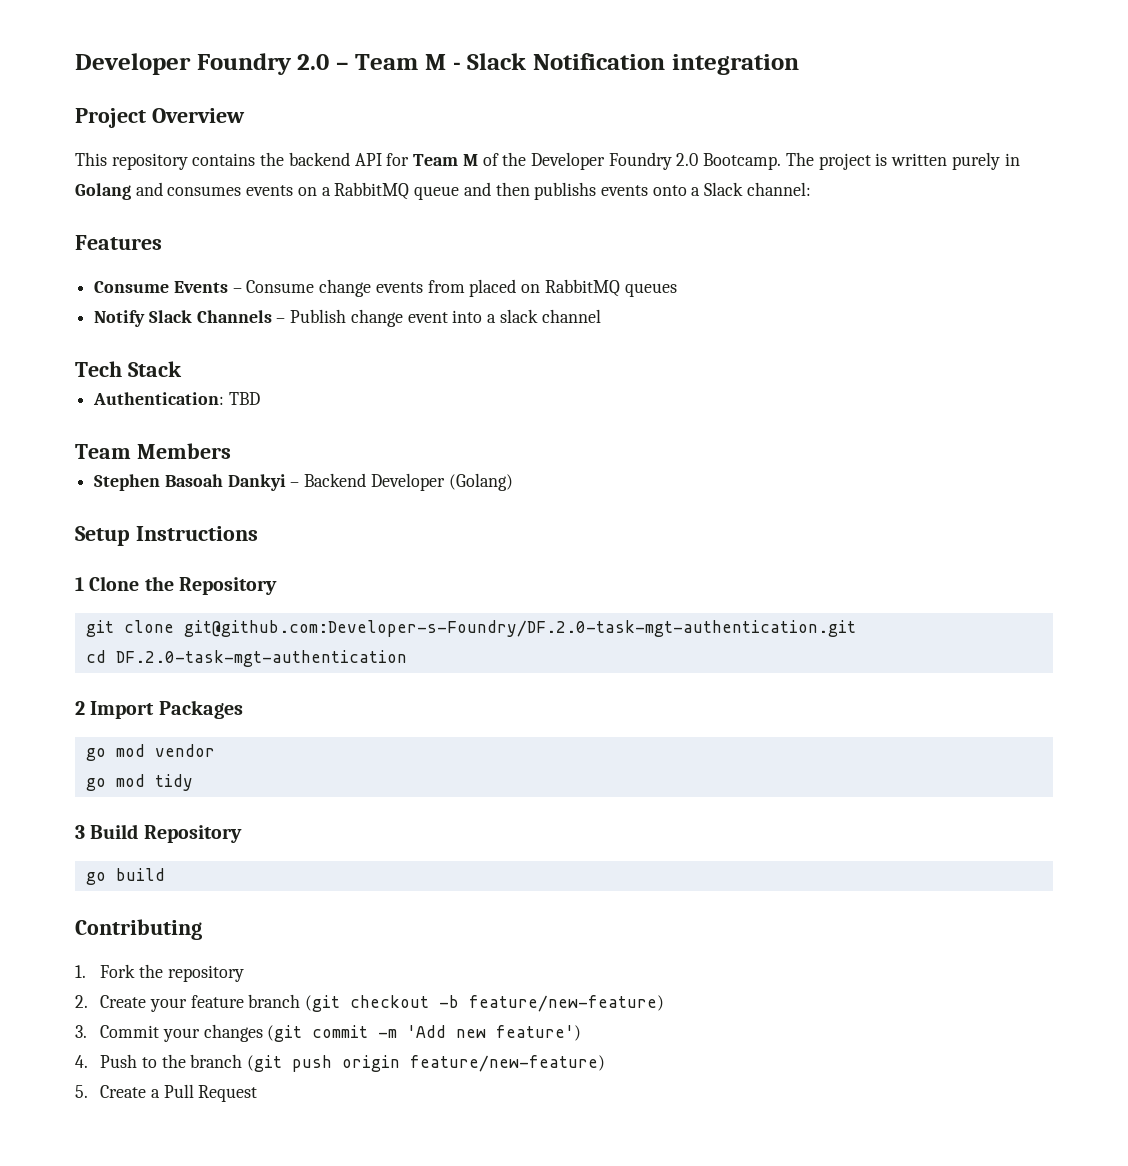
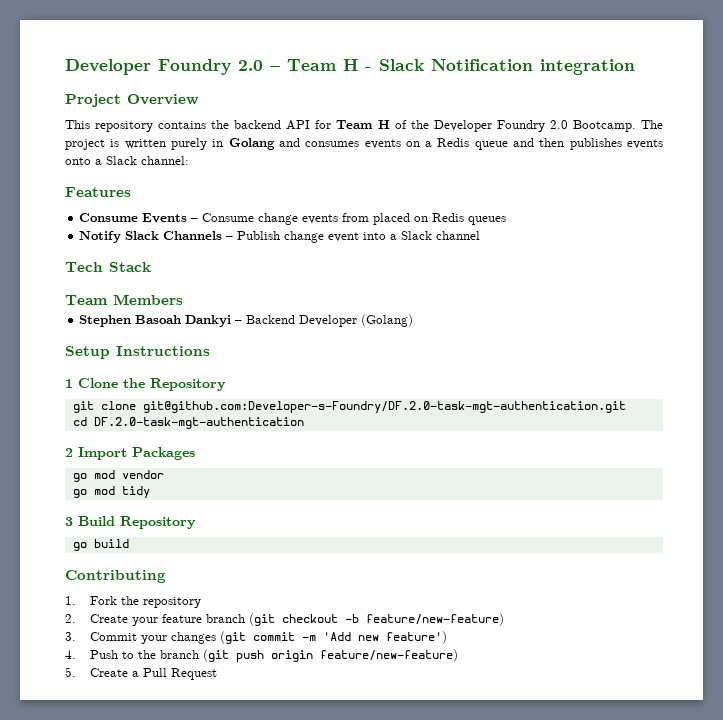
- Developer Foundry 2.0 – Team M - Slack Notification integration
+ Developer Foundry 2.0 – Team H - Slack Notification integration
- This repository contains the backend API for Team M of the Developer Foundry 2.0 Bootcamp.
+ This repository contains the backend API for Team H of the Developer Foundry 2.0 Bootcamp.
- The project is written purely in Golang and consumes events on a RabbitMQ queue and then publishs events onto a Slack channel:
+ The project is written purely in Golang and consumes events on a Redis queue and then publishes events onto a Slack channel:
- Consume Events – Consume change events from placed on RabbitMQ queues
+ Consume Events – Consume change events from placed on Redis queues
- Notify Slack Channels – Publish change event into a slack channel
+ Notify Slack Channels – Publish change event into a Slack channel
- Authentication: TBD

